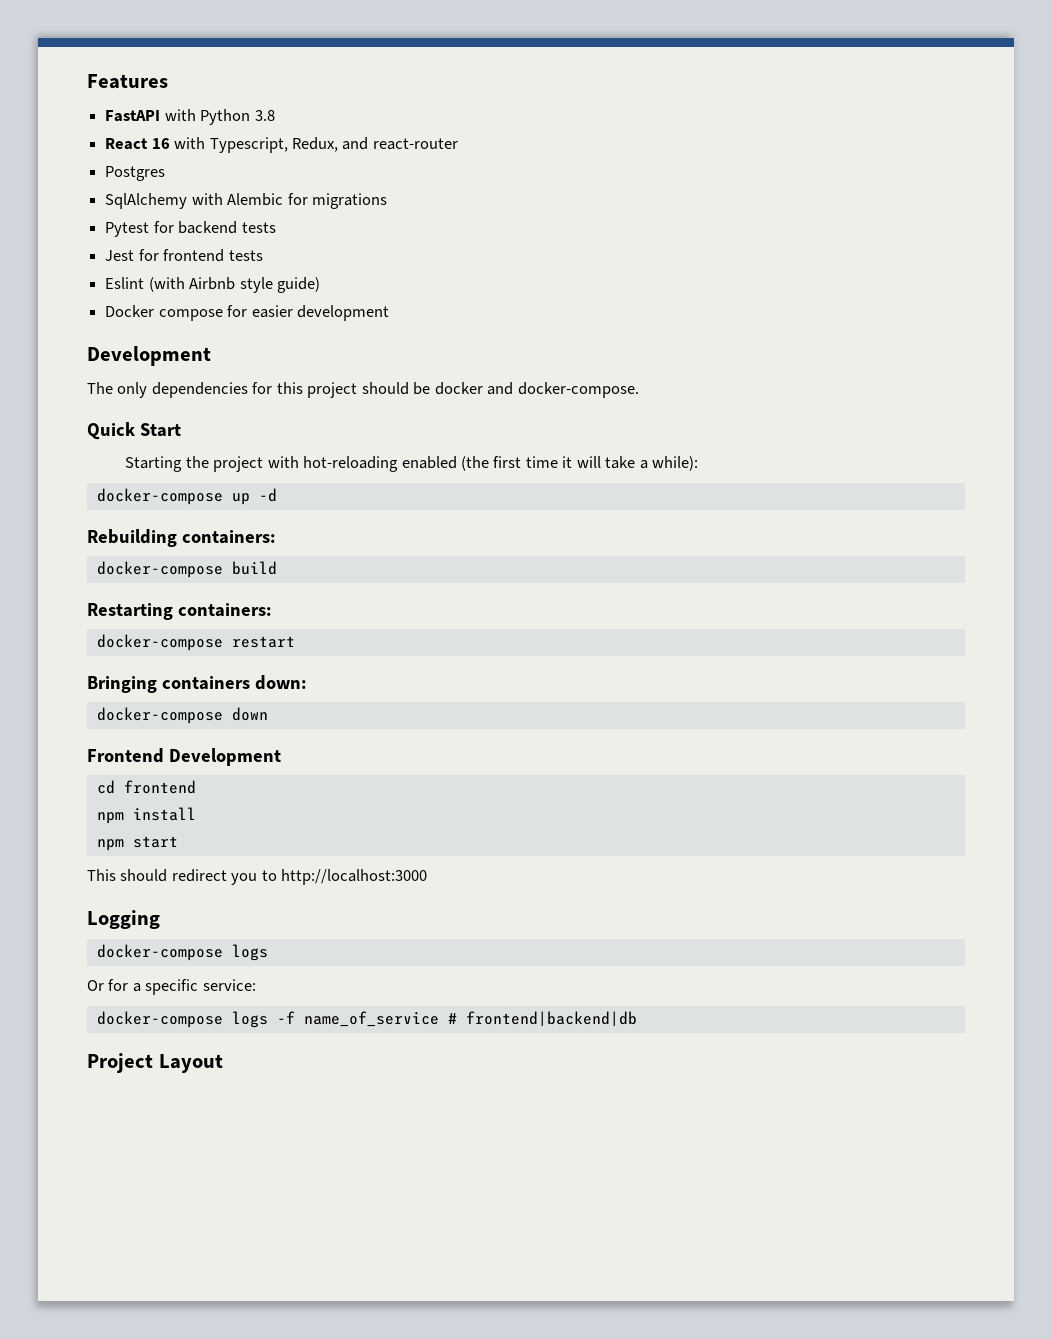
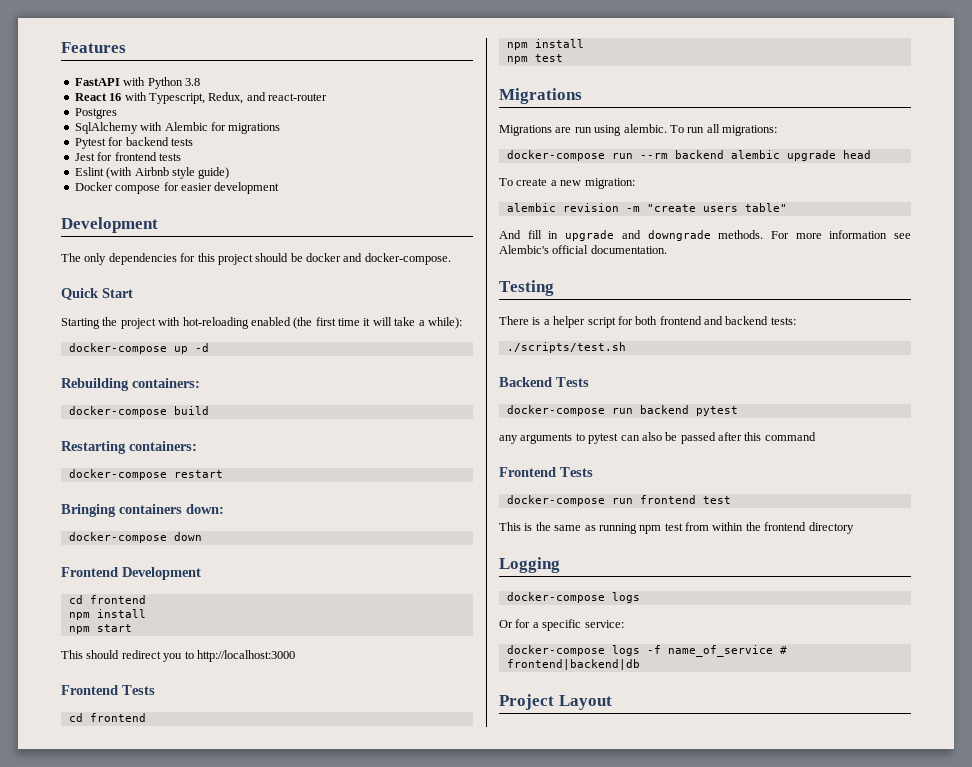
  This should redirect you to http://localhost:3000
+ Frontend Tests
+ cd frontend
+ npm install
+ npm test
+ Migrations
+ Migrations are run using alembic. To run all migrations:
+ docker-compose run --rm backend alembic upgrade head
+ To create a new migration:
+ alembic revision -m "create users table"
+ And fill in upgrade and downgrade methods. For more information see Alembic's official documentation.
+ Testing
+ There is a helper script for both frontend and backend tests:
+ ./scripts/test.sh
+ Backend Tests
+ docker-compose run backend pytest
+ any arguments to pytest can also be passed after this command
+ Frontend Tests
+ docker-compose run frontend test
+ This is the same as running npm test from within the frontend directory

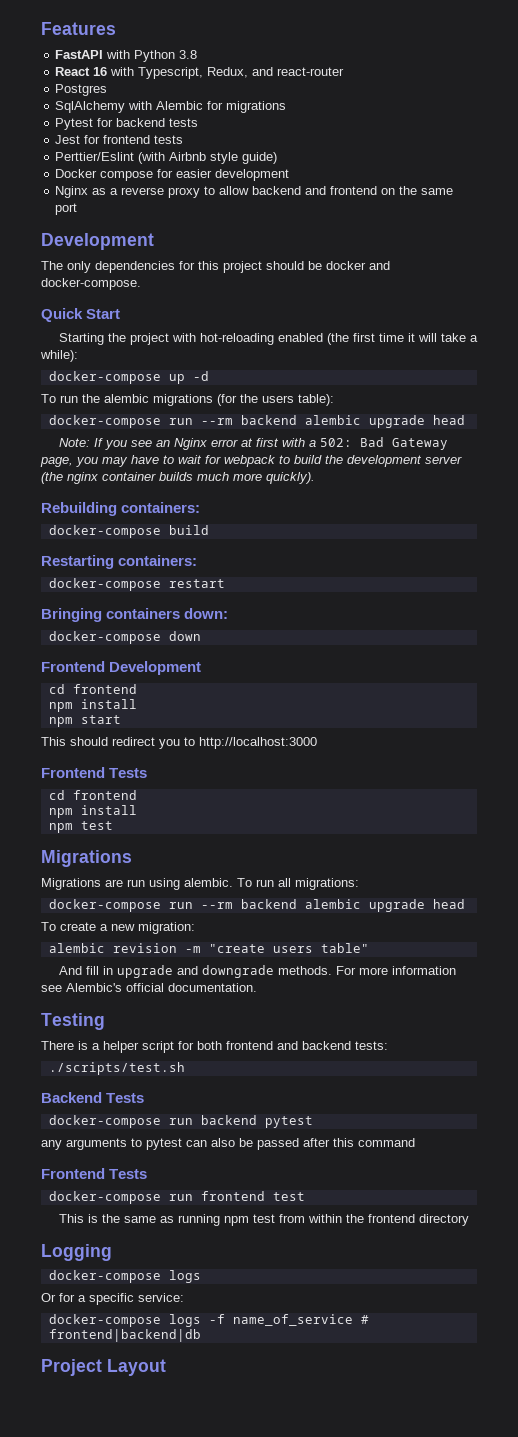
- Eslint (with Airbnb style guide)
+ Perttier/Eslint (with Airbnb style guide)
+ Nginx as a reverse proxy to allow backend and frontend on the same port
+ To run the alembic migrations (for the users table):
+ docker-compose run --rm backend alembic upgrade head
+ Note: If you see an Nginx error at first with a 502: Bad Gateway page, you may have to wait for webpack to build the development server (the nginx container builds much more quickly).

